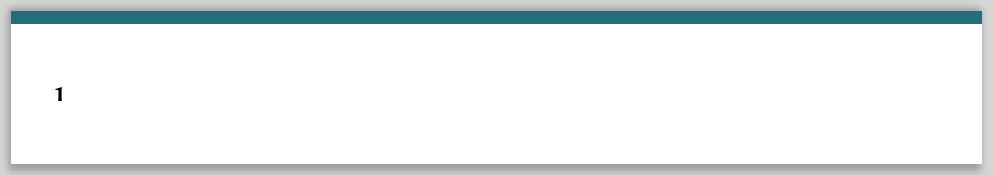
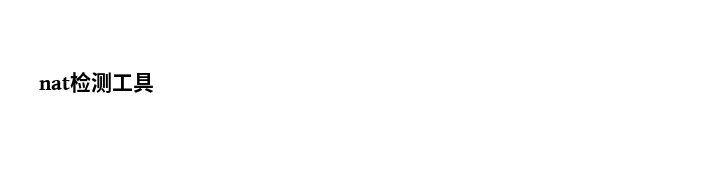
- 1
+ nat检测工具

